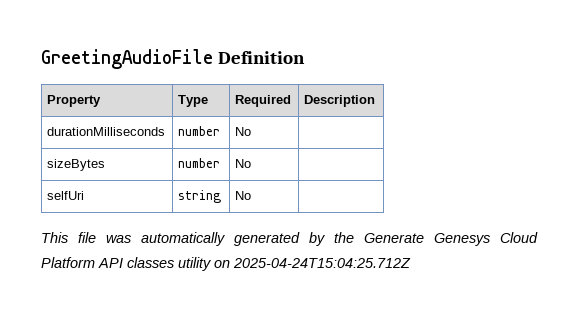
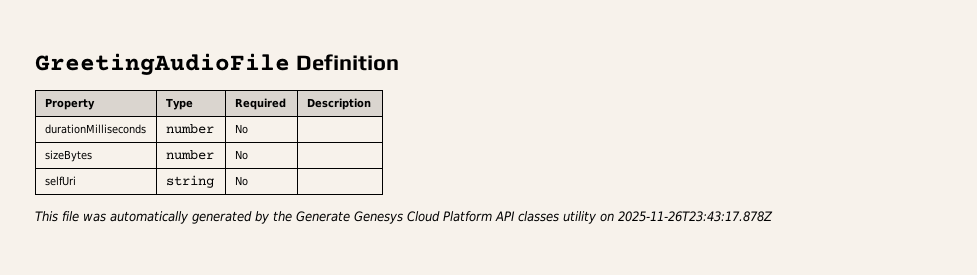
- This file was automatically generated by the Generate Genesys Cloud Platform API classes utility on 2025-04-24T15:04:25.712Z
+ This file was automatically generated by the Generate Genesys Cloud Platform API classes utility on 2025-11-26T23:43:17.878Z

